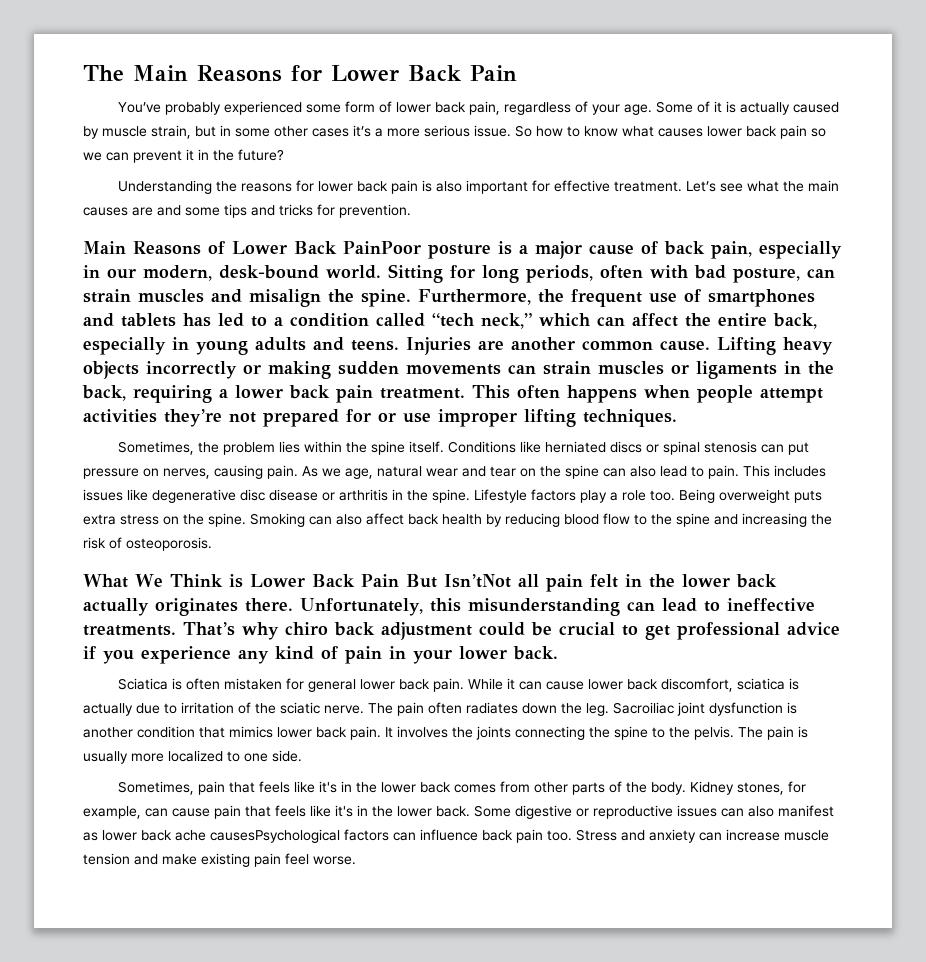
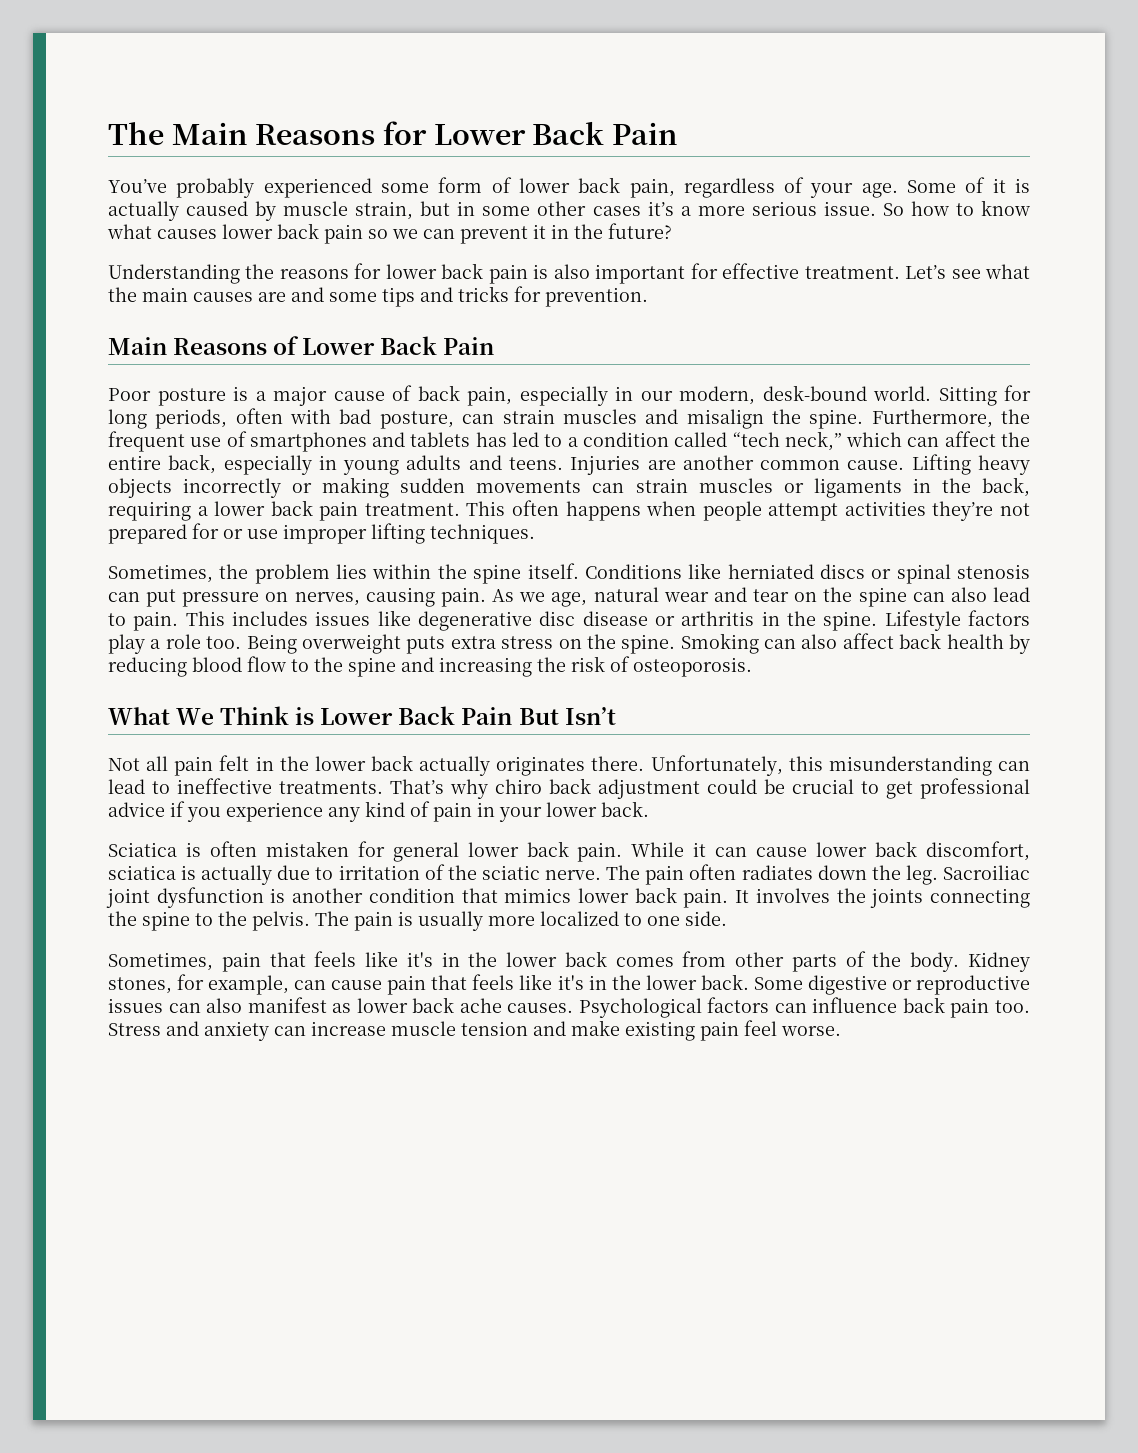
- Main Reasons of Lower Back PainPoor posture is a major cause of back pain, especially in our modern, desk-bound world.
+ Main Reasons of Lower Back Pain
+ Poor posture is a major cause of back pain, especially in our modern, desk-bound world.
- What We Think is Lower Back Pain But Isn’tNot all pain felt in the lower back actually originates there.
+ What We Think is Lower Back Pain But Isn’t
+ Not all pain felt in the lower back actually originates there.
- Some digestive or reproductive issues can also manifest as lower back ache causesPsychological factors can influence back pain too.
+ Some digestive or reproductive issues can also manifest as lower back ache causes. Psychological factors can influence back pain too.

